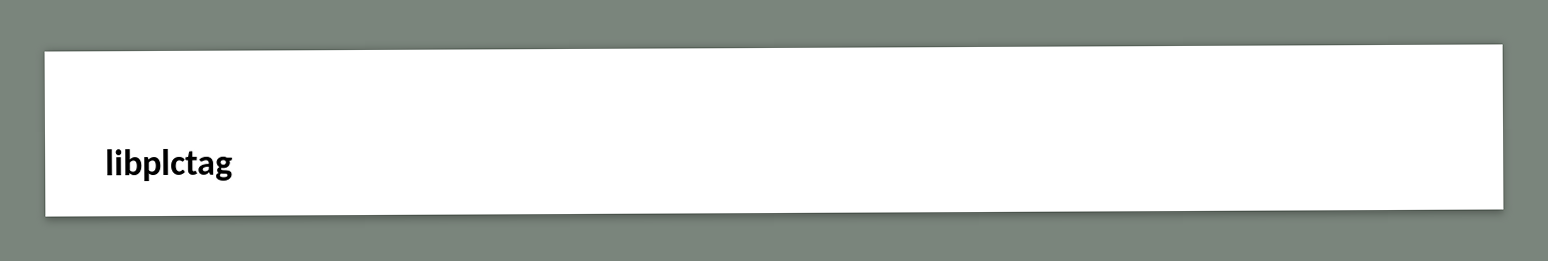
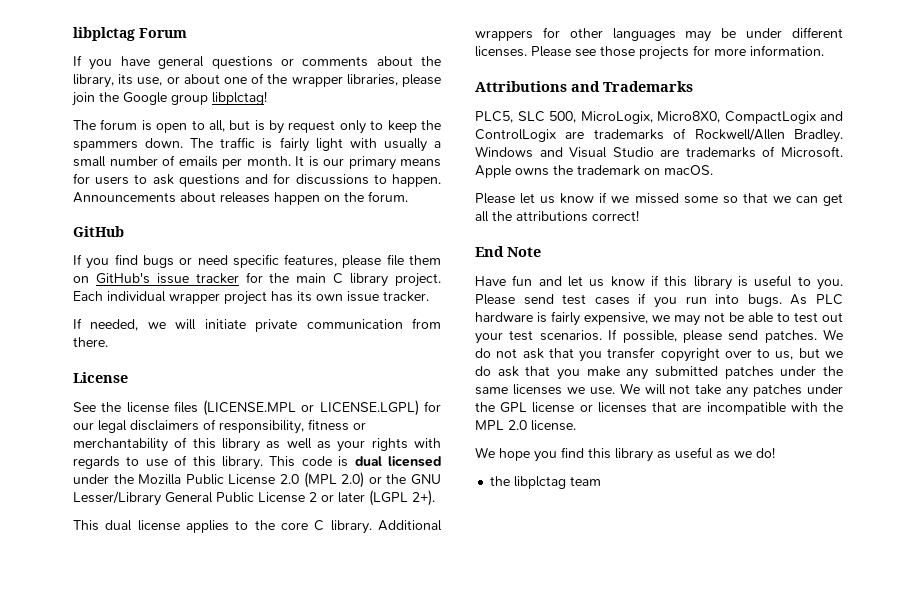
- libplctag
+ libplctag Forum
+ If you have general questions or comments about the library, its use, or about one of the wrapper libraries, please join the Google group libplctag!
+ The forum is open to all, but is by request only to keep the spammers down. The traffic is fairly light with usually a small number of emails per month. It is our primary means for users to ask questions and for discussions to happen. Announcements about releases happen on the forum.
+ GitHub
+ If you find bugs or need specific features, please file them on GitHub's issue tracker for the main C library project. Each individual wrapper project has its own issue tracker.
+ If needed, we will initiate private communication from there.
+ License
+ See the license files (LICENSE.MPL or LICENSE.LGPL) for our legal disclaimers of responsibility, fitness or merchantability of this library as well as your rights with regards to use of this library. This code is dual licensed under the Mozilla Public License 2.0 (MPL 2.0) or the GNU Lesser/Library General Public License 2 or later (LGPL 2+).
+ This dual license applies to the core C library. Additional wrappers for other languages may be under different licenses. Please see those projects for more information.
+ Attributions and Trademarks
+ PLC5, SLC 500, MicroLogix, Micro8X0, CompactLogix and ControlLogix are trademarks of Rockwell/Allen Bradley. Windows and Visual Studio are trademarks of Microsoft. Apple owns the trademark on macOS.
+ Please let us know if we missed some so that we can get all the attributions correct!
+ End Note
+ Have fun and let us know if this library is useful to you. Please send test cases if you run into bugs. As PLC hardware is fairly expensive, we may not be able to test out your test scenarios. If possible, please send patches. We do not ask that you transfer copyright over to us, but we do ask that you make any submitted patches under the same licenses we use. We will not take any patches under the GPL license or licenses that are incompatible with the MPL 2.0 license.
+ We hope you find this library as useful as we do!
+ the libplctag team

